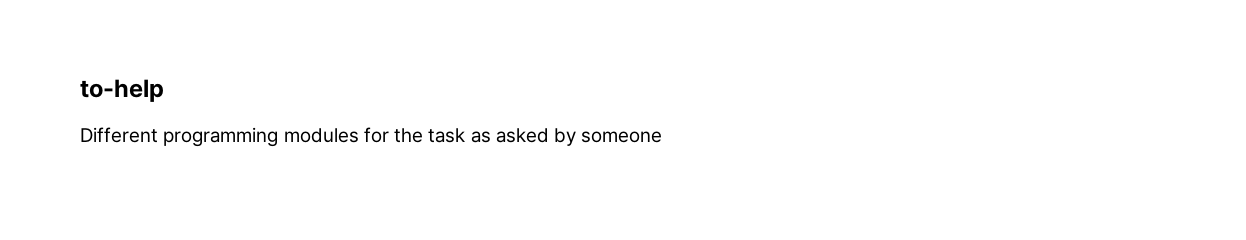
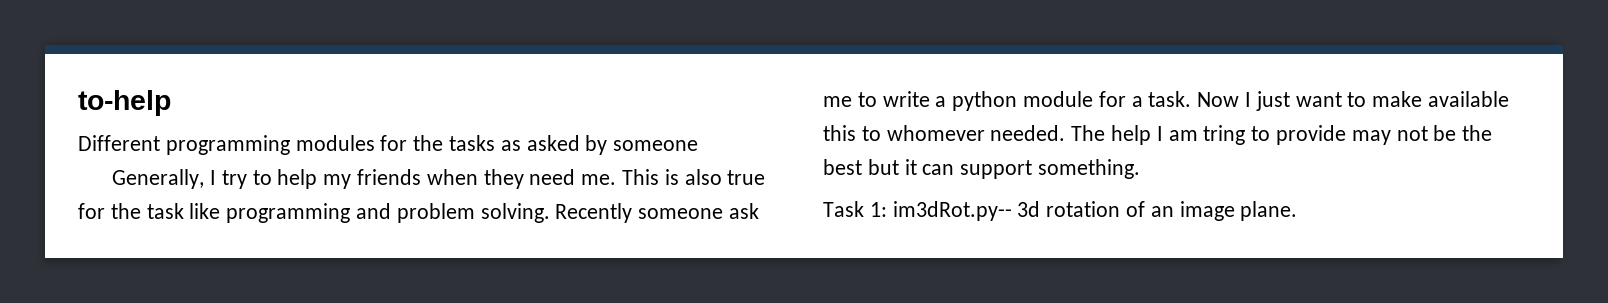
- Different programming modules for the task as asked by someone
+ Different programming modules for the tasks as asked by someone
+ Generally, I try to help my friends when they need me. This is also true for the task like programming and problem solving. Recently someone ask me to write a python module for a task. Now I just want to make available this to whomever needed. The help I am tring to provide may not be the best but it can support something.
+ Task 1: im3dRot.py-- 3d rotation of an image plane.

